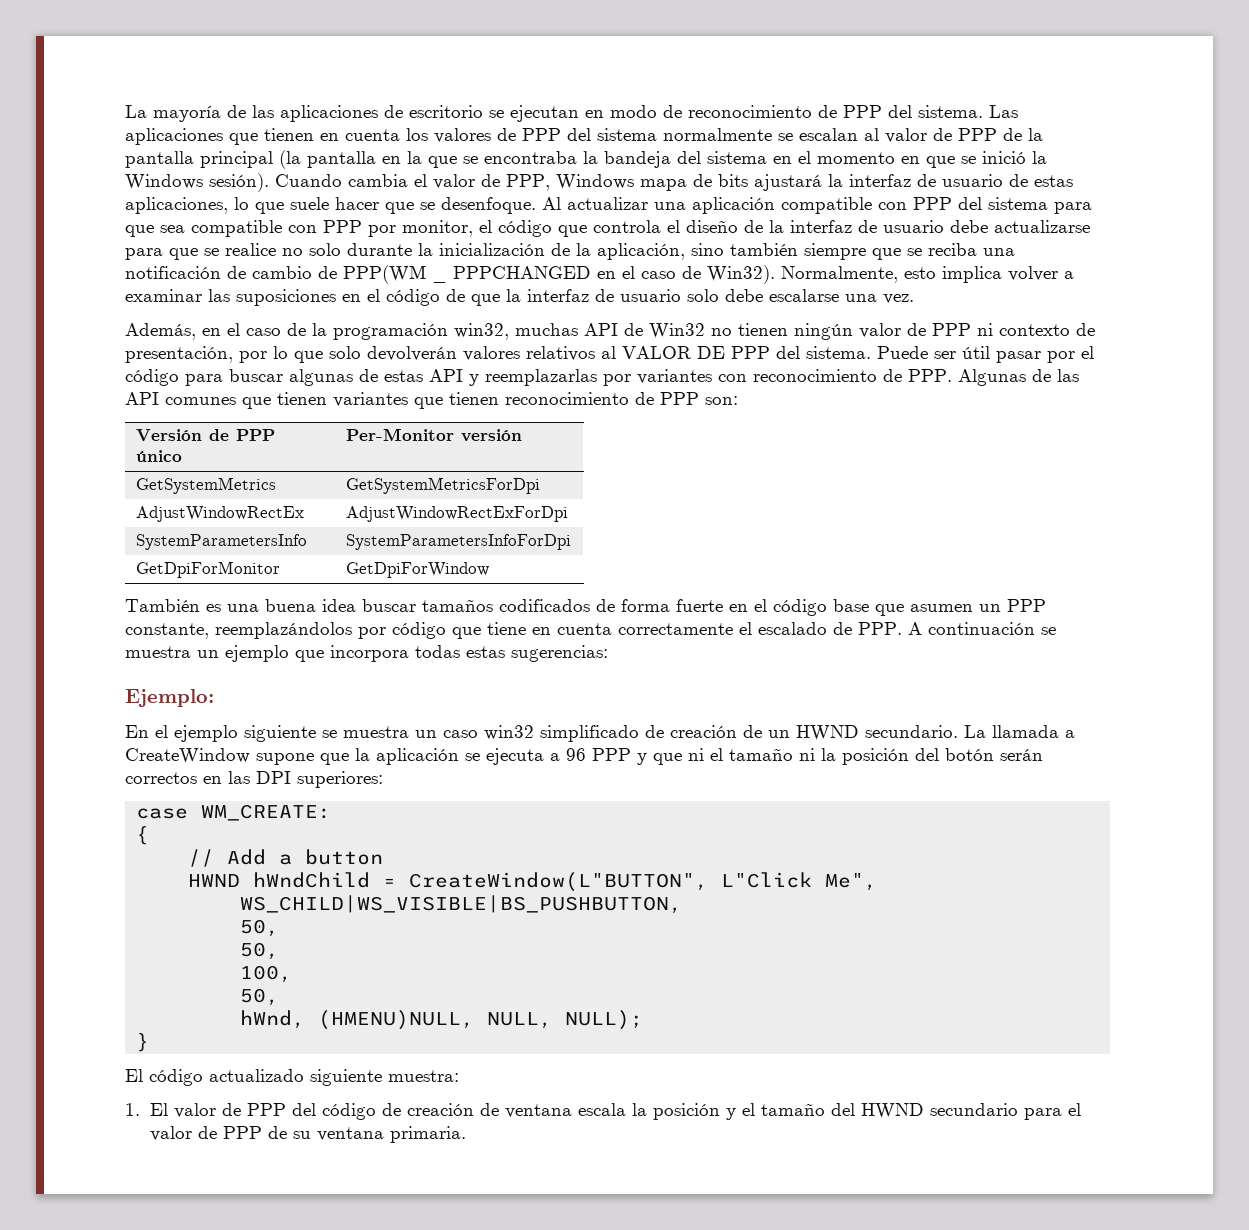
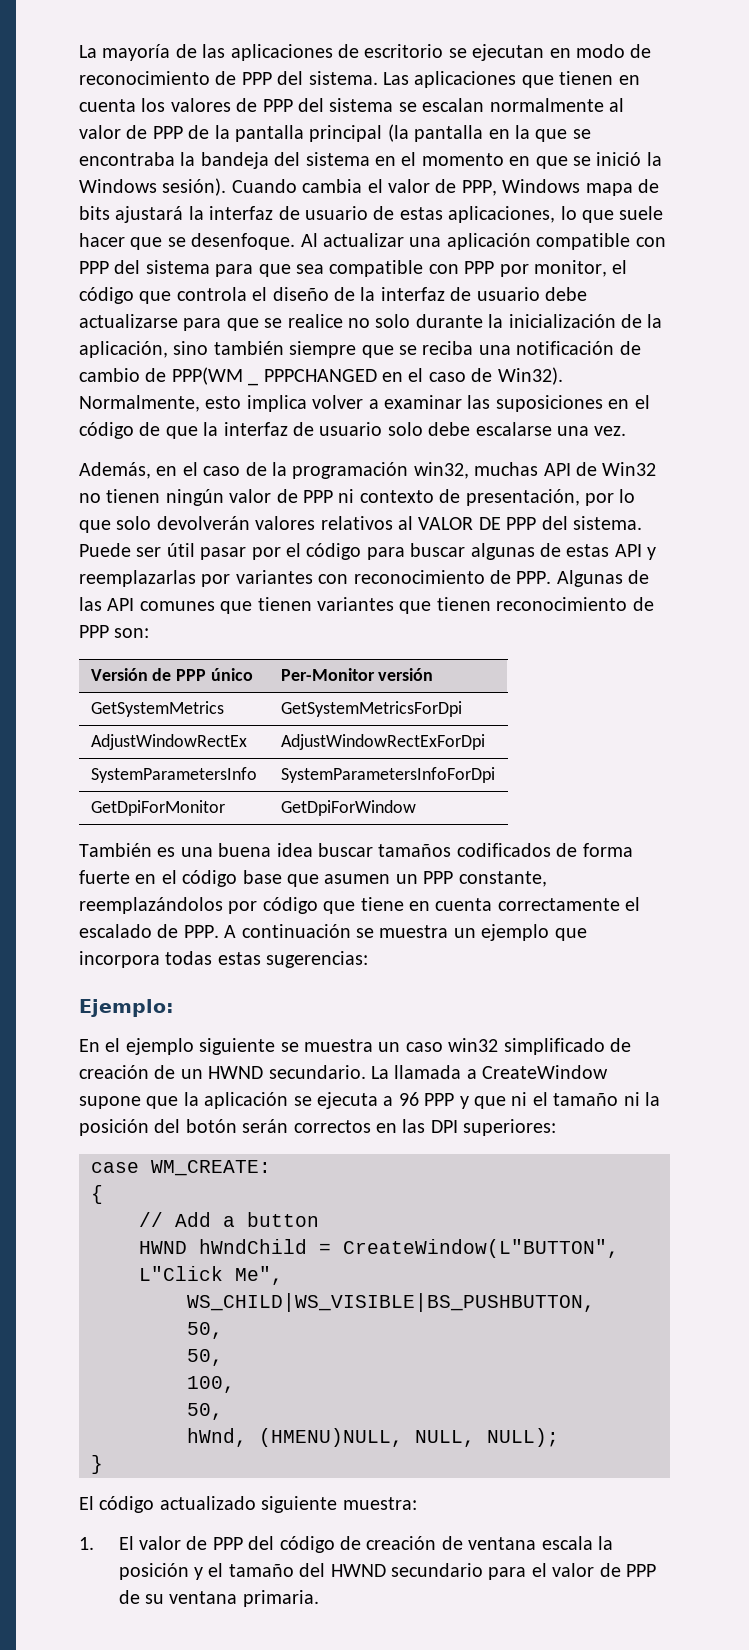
- Las aplicaciones que tienen en cuenta los valores de PPP del sistema normalmente se escalan al valor de PPP de la pantalla principal (la pantalla en la que se encontraba la bandeja del sistema en el momento en que se inició la Windows sesión).
+ Las aplicaciones que tienen en cuenta los valores de PPP del sistema se escalan normalmente al valor de PPP de la pantalla principal (la pantalla en la que se encontraba la bandeja del sistema en el momento en que se inició la Windows sesión).

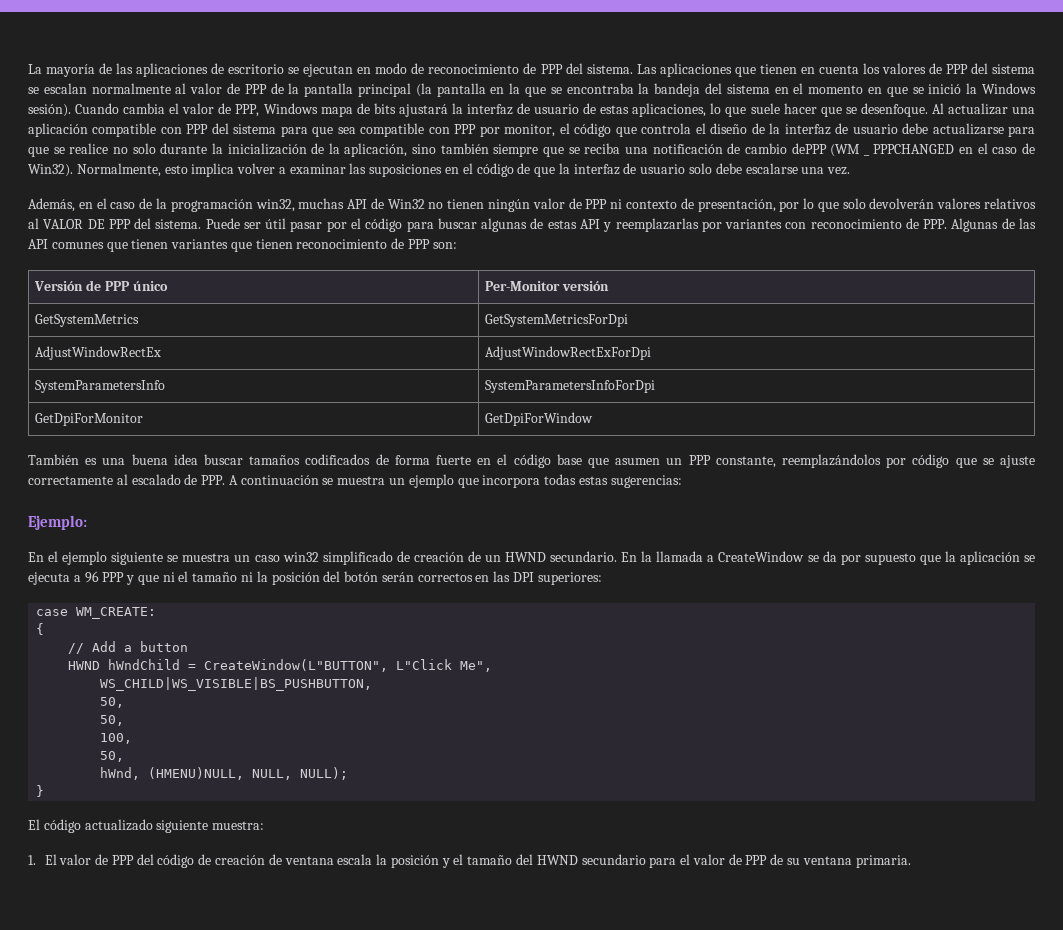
- Al actualizar una aplicación compatible con PPP del sistema para que sea compatible con PPP por monitor, el código que controla el diseño de la interfaz de usuario debe actualizarse para que se realice no solo durante la inicialización de la aplicación, sino también siempre que se reciba una notificación de cambio de PPP(WM _ PPPCHANGED en el caso de Win32).
+ Al actualizar una aplicación compatible con PPP del sistema para que sea compatible con PPP por monitor, el código que controla el diseño de la interfaz de usuario debe actualizarse para que se realice no solo durante la inicialización de la aplicación, sino también siempre que se reciba una notificación de cambio dePPP (WM _ PPPCHANGED en el caso de Win32).
- También es una buena idea buscar tamaños codificados de forma fuerte en el código base que asumen un PPP constante, reemplazándolos por código que tiene en cuenta correctamente el escalado de PPP. A continuación se muestra un ejemplo que incorpora todas estas sugerencias:
+ También es una buena idea buscar tamaños codificados de forma fuerte en el código base que asumen un PPP constante, reemplazándolos por código que se ajuste correctamente al escalado de PPP. A continuación se muestra un ejemplo que incorpora todas estas sugerencias:
- La llamada a CreateWindow supone que la aplicación se ejecuta a 96 PPP y que ni el tamaño ni la posición del botón serán correctos en las DPI superiores:
+ En la llamada a CreateWindow se da por supuesto que la aplicación se ejecuta a 96 PPP y que ni el tamaño ni la posición del botón serán correctos en las DPI superiores:

